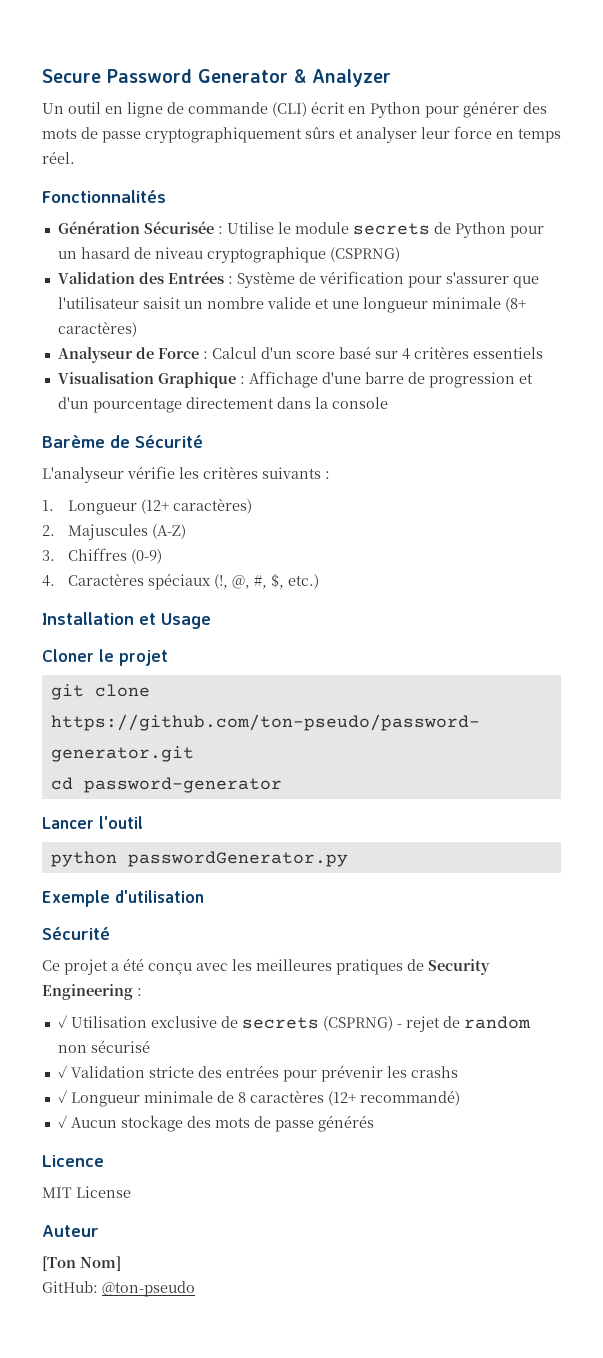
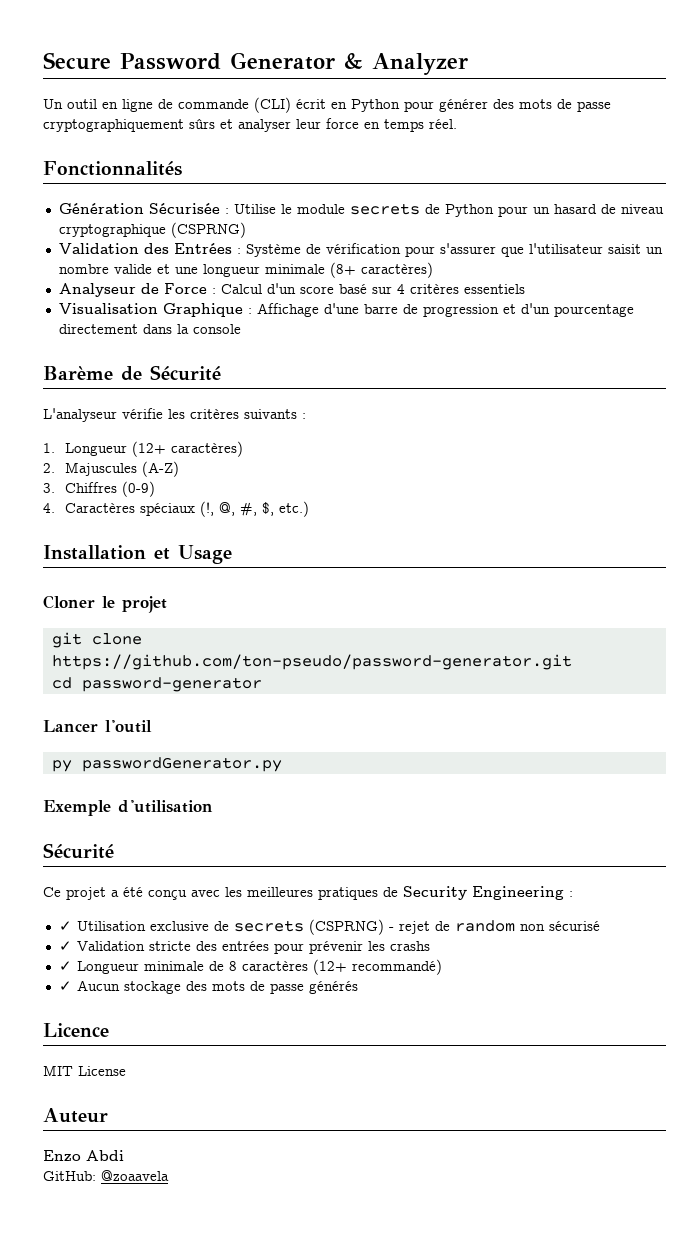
- python passwordGenerator.py
+ py passwordGenerator.py
- [Ton Nom]
+ Enzo Abdi
- GitHub: @ton-pseudo
+ GitHub: @zoaavela

